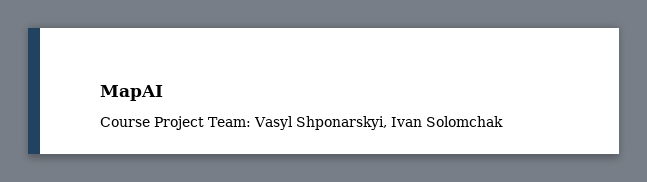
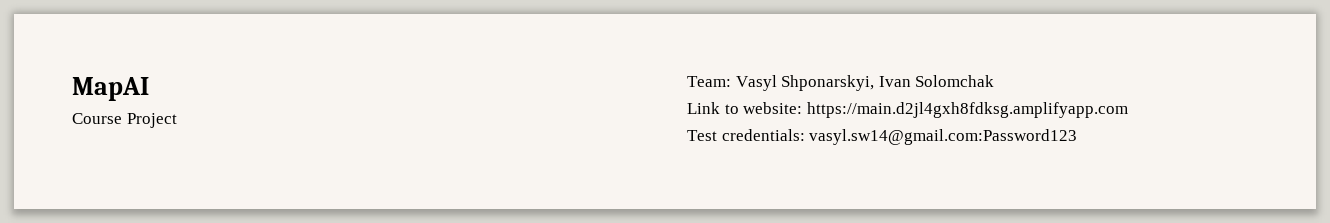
- Course Project Team: Vasyl Shponarskyi, Ivan Solomchak
+ Course Project
+ Team: Vasyl Shponarskyi, Ivan Solomchak
+ Link to website: https://main.d2jl4gxh8fdksg.amplifyapp.com
+ Test credentials: vasyl.sw14@gmail.com:Password123

